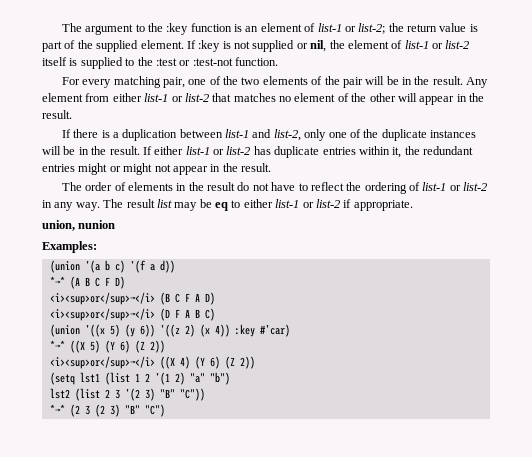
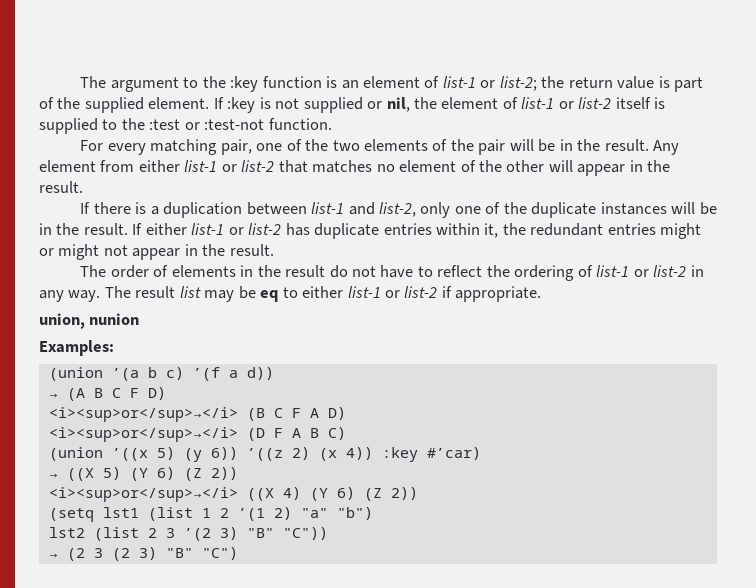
- *→* (A B C F D)
+ → (A B C F D)
- *→* ((X 5) (Y 6) (Z 2))
+ → ((X 5) (Y 6) (Z 2))
- *→* (2 3 (2 3) "B" "C")
+ → (2 3 (2 3) "B" "C")

